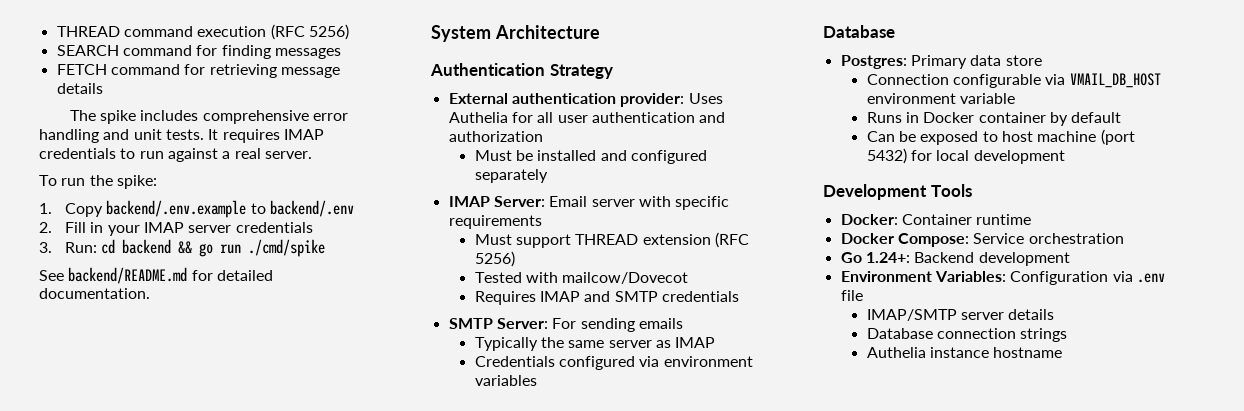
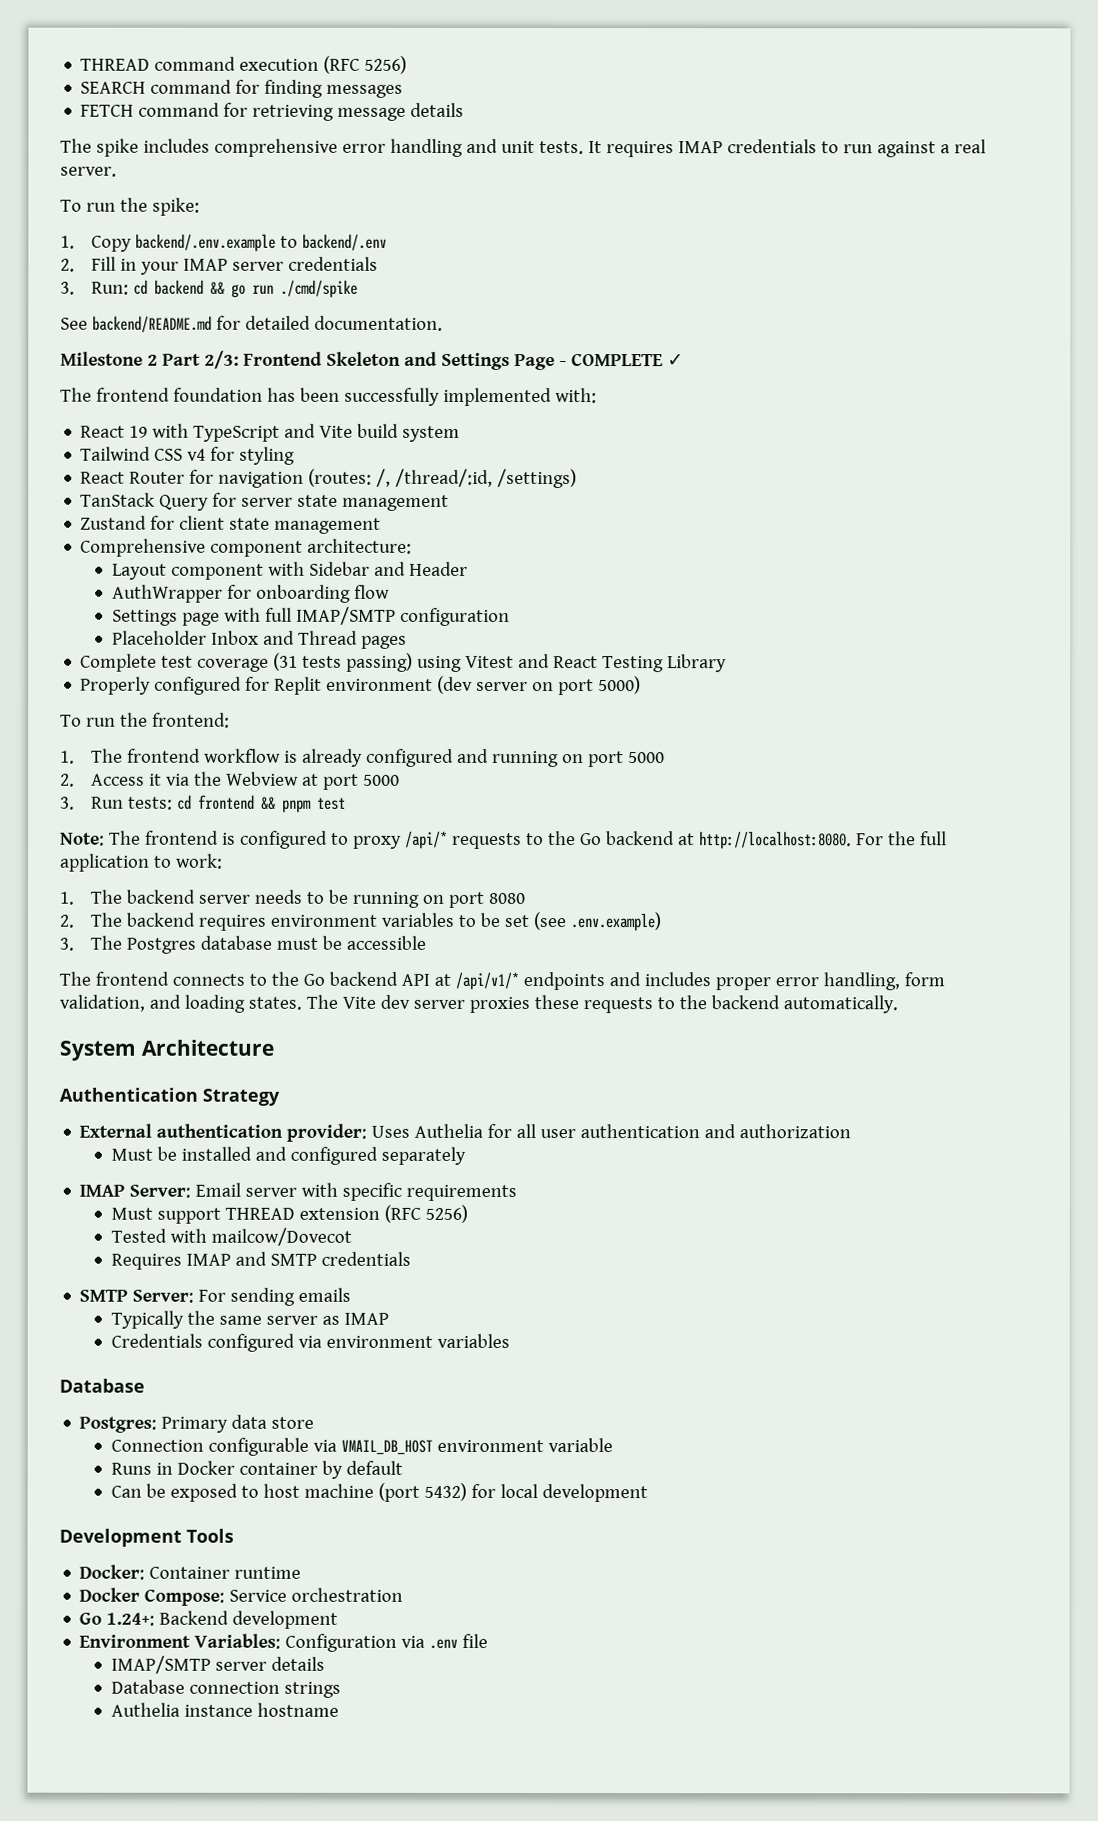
+ Milestone 2 Part 2/3: Frontend Skeleton and Settings Page - COMPLETE ✓
+ The frontend foundation has been successfully implemented with:
+ React 19 with TypeScript and Vite build system
+ Tailwind CSS v4 for styling
+ React Router for navigation (routes: /, /thread/:id, /settings)
+ TanStack Query for server state management
+ Zustand for client state management
+ Comprehensive component architecture:
+ Layout component with Sidebar and Header
+ AuthWrapper for onboarding flow
+ Settings page with full IMAP/SMTP configuration
+ Placeholder Inbox and Thread pages
+ Complete test coverage (31 tests passing) using Vitest and React Testing Library
+ Properly configured for Replit environment (dev server on port 5000)
+ To run the frontend:
+ 1. The frontend workflow is already configured and running on port 5000
+ 2. Access it via the Webview at port 5000
+ 3. Run tests: cd frontend && pnpm test
+ Note: The frontend is configured to proxy /api/* requests to the Go backend at http://localhost:8080. For the full application to work:
+ 1. The backend server needs to be running on port 8080
+ 2. The backend requires environment variables to be set (see .env.example)
+ 3. The Postgres database must be accessible
+ The frontend connects to the Go backend API at /api/v1/* endpoints and includes proper error handling, form validation, and loading states. The Vite dev server proxies these requests to the backend automatically.

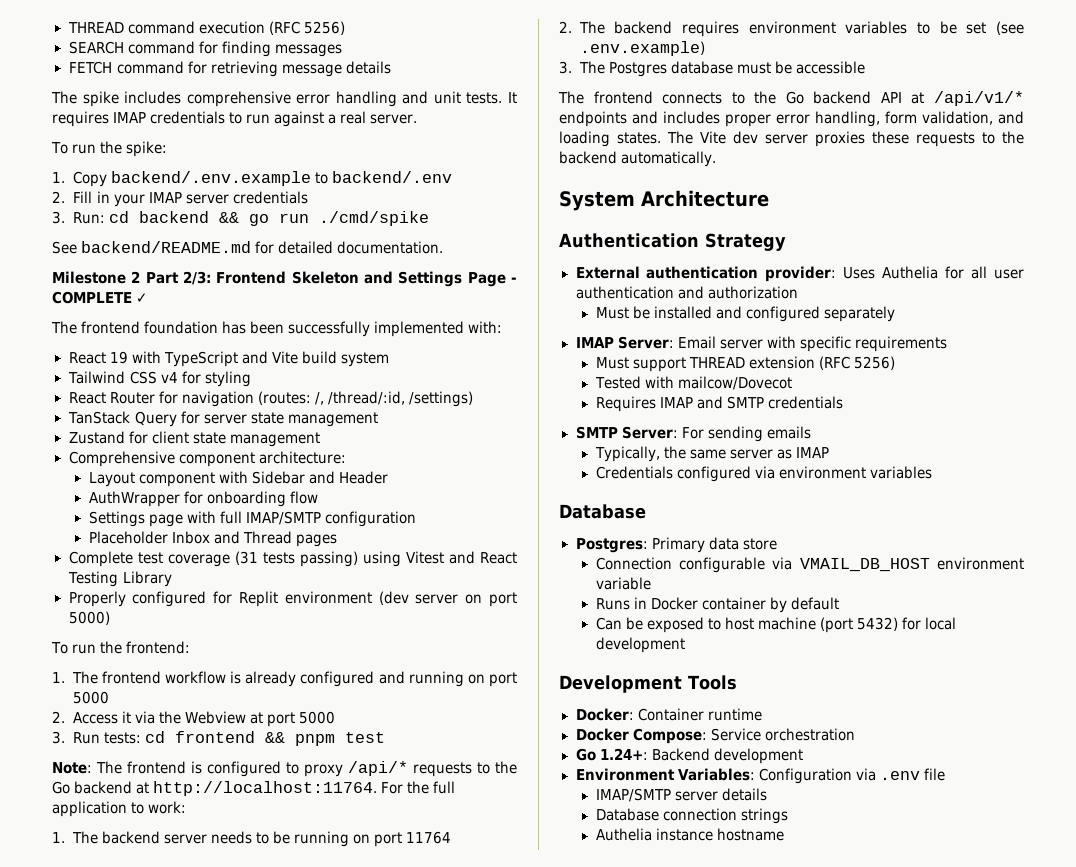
- Note: The frontend is configured to proxy /api/* requests to the Go backend at http://localhost:8080.
+ Note: The frontend is configured to proxy /api/* requests to the Go backend at http://localhost:11764.
- 1. The backend server needs to be running on port 8080
+ 1. The backend server needs to be running on port 11764
- Typically the same server as IMAP
+ Typically, the same server as IMAP

